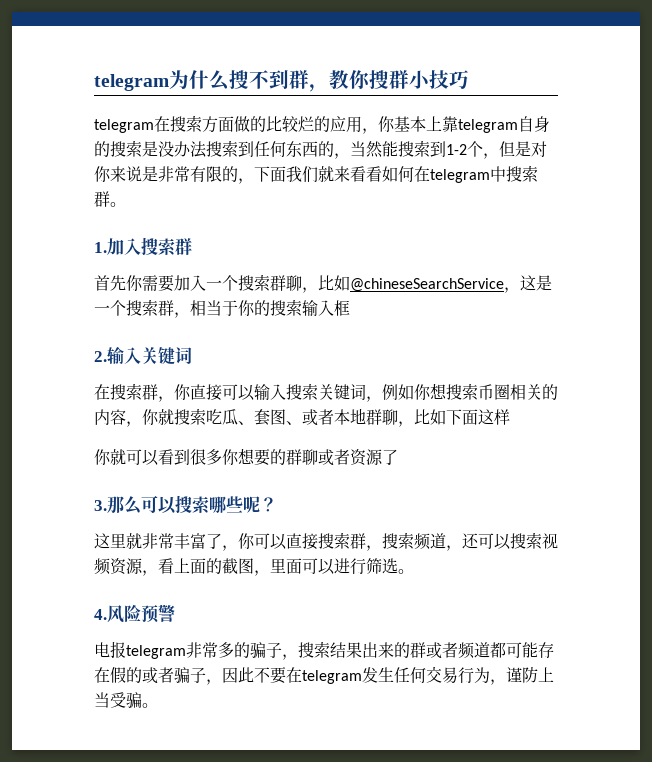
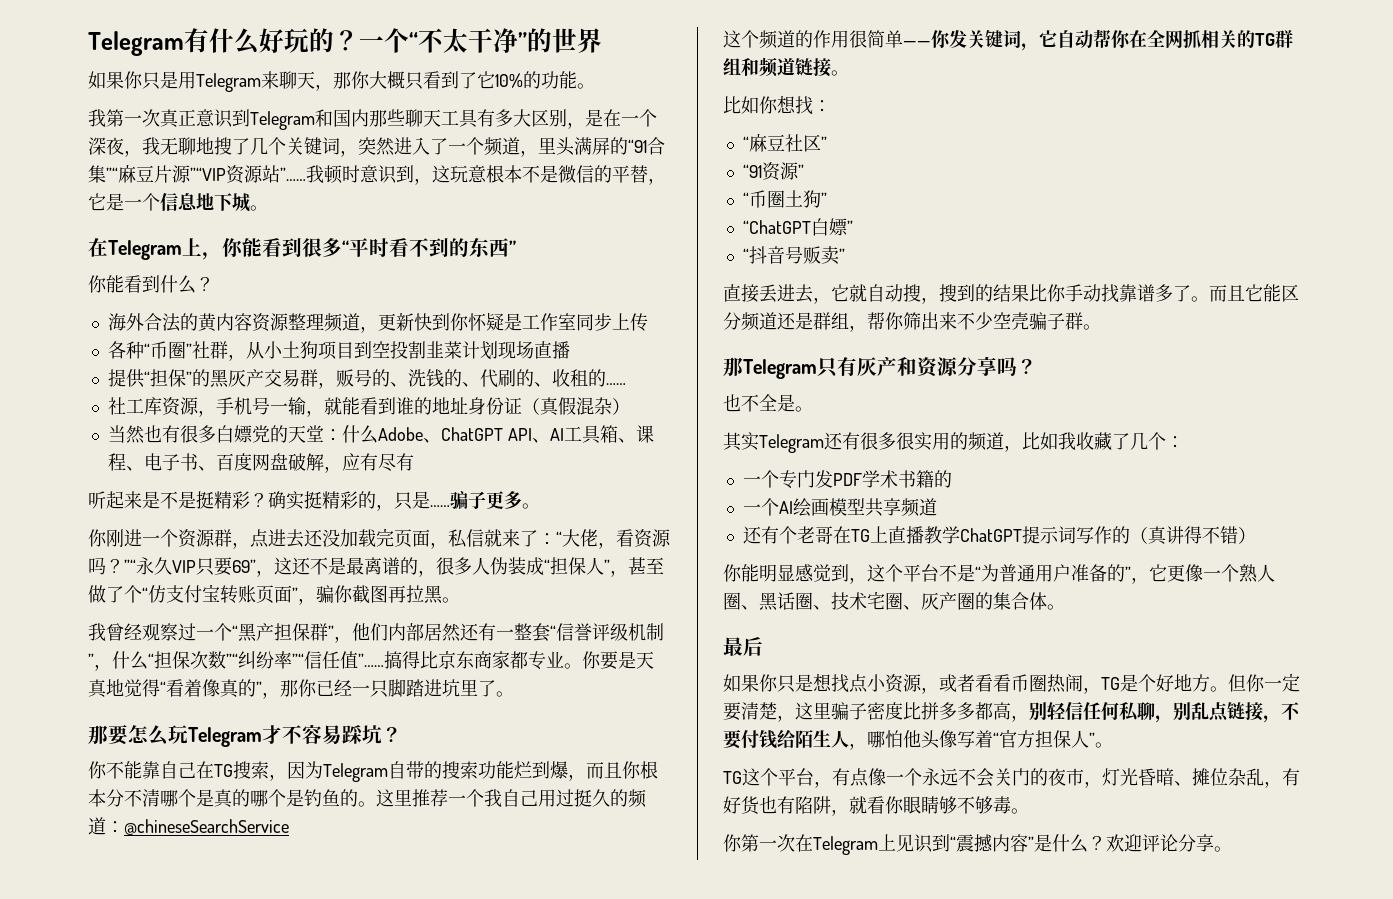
- telegram为什么搜不到群，教你搜群小技巧
- telegram在搜索方面做的比较烂的应用，你基本上靠telegram自身的搜索是没办法搜索到任何东西的，当然能搜索到1-2个，但是对你来说是非常有限的，下面我们就来看看如何在telegram中搜索群。
- 1.加入搜索群
- 首先你需要加入一个搜索群聊，比如@chineseSearchService，这是一个搜索群，相当于你的搜索输入框
- 2.输入关键词
- 在搜索群，你直接可以输入搜索关键词，例如你想搜索币圈相关的内容，你就搜索吃瓜、套图、或者本地群聊，比如下面这样
- 你就可以看到很多你想要的群聊或者资源了
- 3.那么可以搜索哪些呢？
- 这里就非常丰富了，你可以直接搜索群，搜索频道，还可以搜索视频资源，看上面的截图，里面可以进行筛选。
- 4.风险预警
- 电报telegram非常多的骗子，搜索结果出来的群或者频道都可能存在假的或者骗子，因此不要在telegram发生任何交易行为，谨防上当受骗。
+ Telegram有什么好玩的？一个“不太干净”的世界
+ 如果你只是用Telegram来聊天，那你大概只看到了它10%的功能。
+ 我第一次真正意识到Telegram和国内那些聊天工具有多大区别，是在一个深夜，我无聊地搜了几个关键词，突然进入了一个频道，里头满屏的“91合集”“麻豆片源”“VIP资源站”……我顿时意识到，这玩意根本不是微信的平替，它是一个信息地下城。
+ 在Telegram上，你能看到很多“平时看不到的东西”
+ 你能看到什么？
+ 海外合法的黄内容资源整理频道，更新快到你怀疑是工作室同步上传
+ 各种“币圈”社群，从小土狗项目到空投割韭菜计划现场直播
+ 提供“担保”的黑灰产交易群，贩号的、洗钱的、代刷的、收租的……
+ 社工库资源，手机号一输，就能看到谁的地址身份证（真假混杂）
+ 当然也有很多白嫖党的天堂：什么Adobe、ChatGPT API、AI工具箱、课程、电子书、百度网盘破解，应有尽有
+ 听起来是不是挺精彩？确实挺精彩的，只是……骗子更多。
+ 你刚进一个资源群，点进去还没加载完页面，私信就来了：“大佬，看资源吗？”“永久VIP只要69”，这还不是最离谱的，很多人伪装成“担保人”，甚至做了个“仿支付宝转账页面”，骗你截图再拉黑。
+ 我曾经观察过一个“黑产担保群”，他们内部居然还有一整套“信誉评级机制”，什么“担保次数”“纠纷率”“信任值”……搞得比京东商家都专业。你要是天真地觉得“看着像真的”，那你已经一只脚踏进坑里了。
+ 那要怎么玩Telegram才不容易踩坑？
+ 你不能靠自己在TG搜索，因为Telegram自带的搜索功能烂到爆，而且你根本分不清哪个是真的哪个是钓鱼的。这里推荐一个我自己用过挺久的频道：@chineseSearchService
+ 这个频道的作用很简单——你发关键词，它自动帮你在全网抓相关的TG群组和频道链接。
+ 比如你想找：
+ “麻豆社区”
+ “91资源”
+ “币圈土狗”
+ “ChatGPT白嫖”
+ “抖音号贩卖”
+ 直接丢进去，它就自动搜，搜到的结果比你手动找靠谱多了。而且它能区分频道还是群组，帮你筛出来不少空壳骗子群。
+ 那Telegram只有灰产和资源分享吗？
+ 也不全是。
+ 其实Telegram还有很多很实用的频道，比如我收藏了几个：
+ 一个专门发PDF学术书籍的
+ 一个AI绘画模型共享频道
+ 还有个老哥在TG上直播教学ChatGPT提示词写作的（真讲得不错）
+ 你能明显感觉到，这个平台不是“为普通用户准备的”，它更像一个熟人圈、黑话圈、技术宅圈、灰产圈的集合体。
+ 最后
+ 如果你只是想找点小资源，或者看看币圈热闹，TG是个好地方。但你一定要清楚，这里骗子密度比拼多多都高，别轻信任何私聊，别乱点链接，不要付钱给陌生人，哪怕他头像写着“官方担保人”。
+ TG这个平台，有点像一个永远不会关门的夜市，灯光昏暗、摊位杂乱，有好货也有陷阱，就看你眼睛够不够毒。
+ 你第一次在Telegram上见识到“震撼内容”是什么？欢迎评论分享。

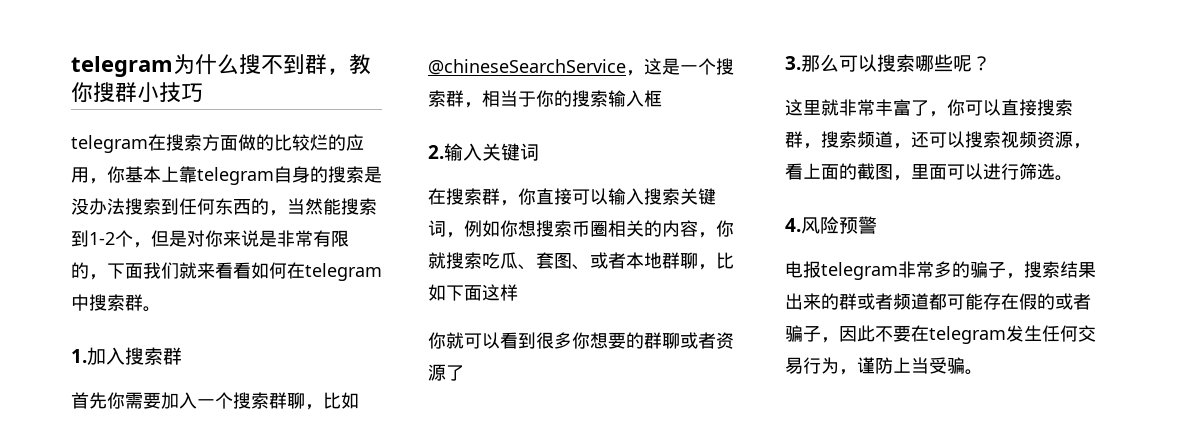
- Telegram有什么好玩的？一个“不太干净”的世界
- 如果你只是用Telegram来聊天，那你大概只看到了它10%的功能。
- 我第一次真正意识到Telegram和国内那些聊天工具有多大区别，是在一个深夜，我无聊地搜了几个关键词，突然进入了一个频道，里头满屏的“91合集”“麻豆片源”“VIP资源站”……我顿时意识到，这玩意根本不是微信的平替，它是一个信息地下城。
- 在Telegram上，你能看到很多“平时看不到的东西”
- 你能看到什么？
- 海外合法的黄内容资源整理频道，更新快到你怀疑是工作室同步上传
- 各种“币圈”社群，从小土狗项目到空投割韭菜计划现场直播
- 提供“担保”的黑灰产交易群，贩号的、洗钱的、代刷的、收租的……
- 社工库资源，手机号一输，就能看到谁的地址身份证（真假混杂）
- 当然也有很多白嫖党的天堂：什么Adobe、ChatGPT API、AI工具箱、课程、电子书、百度网盘破解，应有尽有
- 听起来是不是挺精彩？确实挺精彩的，只是……骗子更多。
- 你刚进一个资源群，点进去还没加载完页面，私信就来了：“大佬，看资源吗？”“永久VIP只要69”，这还不是最离谱的，很多人伪装成“担保人”，甚至做了个“仿支付宝转账页面”，骗你截图再拉黑。
- 我曾经观察过一个“黑产担保群”，他们内部居然还有一整套“信誉评级机制”，什么“担保次数”“纠纷率”“信任值”……搞得比京东商家都专业。你要是天真地觉得“看着像真的”，那你已经一只脚踏进坑里了。
- 那要怎么玩Telegram才不容易踩坑？
- 你不能靠自己在TG搜索，因为Telegram自带的搜索功能烂到爆，而且你根本分不清哪个是真的哪个是钓鱼的。这里推荐一个我自己用过挺久的频道：@chineseSearchService
- 这个频道的作用很简单——你发关键词，它自动帮你在全网抓相关的TG群组和频道链接。
- 比如你想找：
- “麻豆社区”
- “91资源”
- “币圈土狗”
- “ChatGPT白嫖”
- “抖音号贩卖”
- 直接丢进去，它就自动搜，搜到的结果比你手动找靠谱多了。而且它能区分频道还是群组，帮你筛出来不少空壳骗子群。
- 那Telegram只有灰产和资源分享吗？
- 也不全是。
- 其实Telegram还有很多很实用的频道，比如我收藏了几个：
- 一个专门发PDF学术书籍的
- 一个AI绘画模型共享频道
- 还有个老哥在TG上直播教学ChatGPT提示词写作的（真讲得不错）
- 你能明显感觉到，这个平台不是“为普通用户准备的”，它更像一个熟人圈、黑话圈、技术宅圈、灰产圈的集合体。
- 最后
- 如果你只是想找点小资源，或者看看币圈热闹，TG是个好地方。但你一定要清楚，这里骗子密度比拼多多都高，别轻信任何私聊，别乱点链接，不要付钱给陌生人，哪怕他头像写着“官方担保人”。
- TG这个平台，有点像一个永远不会关门的夜市，灯光昏暗、摊位杂乱，有好货也有陷阱，就看你眼睛够不够毒。
- 你第一次在Telegram上见识到“震撼内容”是什么？欢迎评论分享。
+ telegram为什么搜不到群，教你搜群小技巧
+ telegram在搜索方面做的比较烂的应用，你基本上靠telegram自身的搜索是没办法搜索到任何东西的，当然能搜索到1-2个，但是对你来说是非常有限的，下面我们就来看看如何在telegram中搜索群。
+ 1.加入搜索群
+ 首先你需要加入一个搜索群聊，比如@chineseSearchService，这是一个搜索群，相当于你的搜索输入框
+ 2.输入关键词
+ 在搜索群，你直接可以输入搜索关键词，例如你想搜索币圈相关的内容，你就搜索吃瓜、套图、或者本地群聊，比如下面这样
+ 你就可以看到很多你想要的群聊或者资源了
+ 3.那么可以搜索哪些呢？
+ 这里就非常丰富了，你可以直接搜索群，搜索频道，还可以搜索视频资源，看上面的截图，里面可以进行筛选。
+ 4.风险预警
+ 电报telegram非常多的骗子，搜索结果出来的群或者频道都可能存在假的或者骗子，因此不要在telegram发生任何交易行为，谨防上当受骗。

